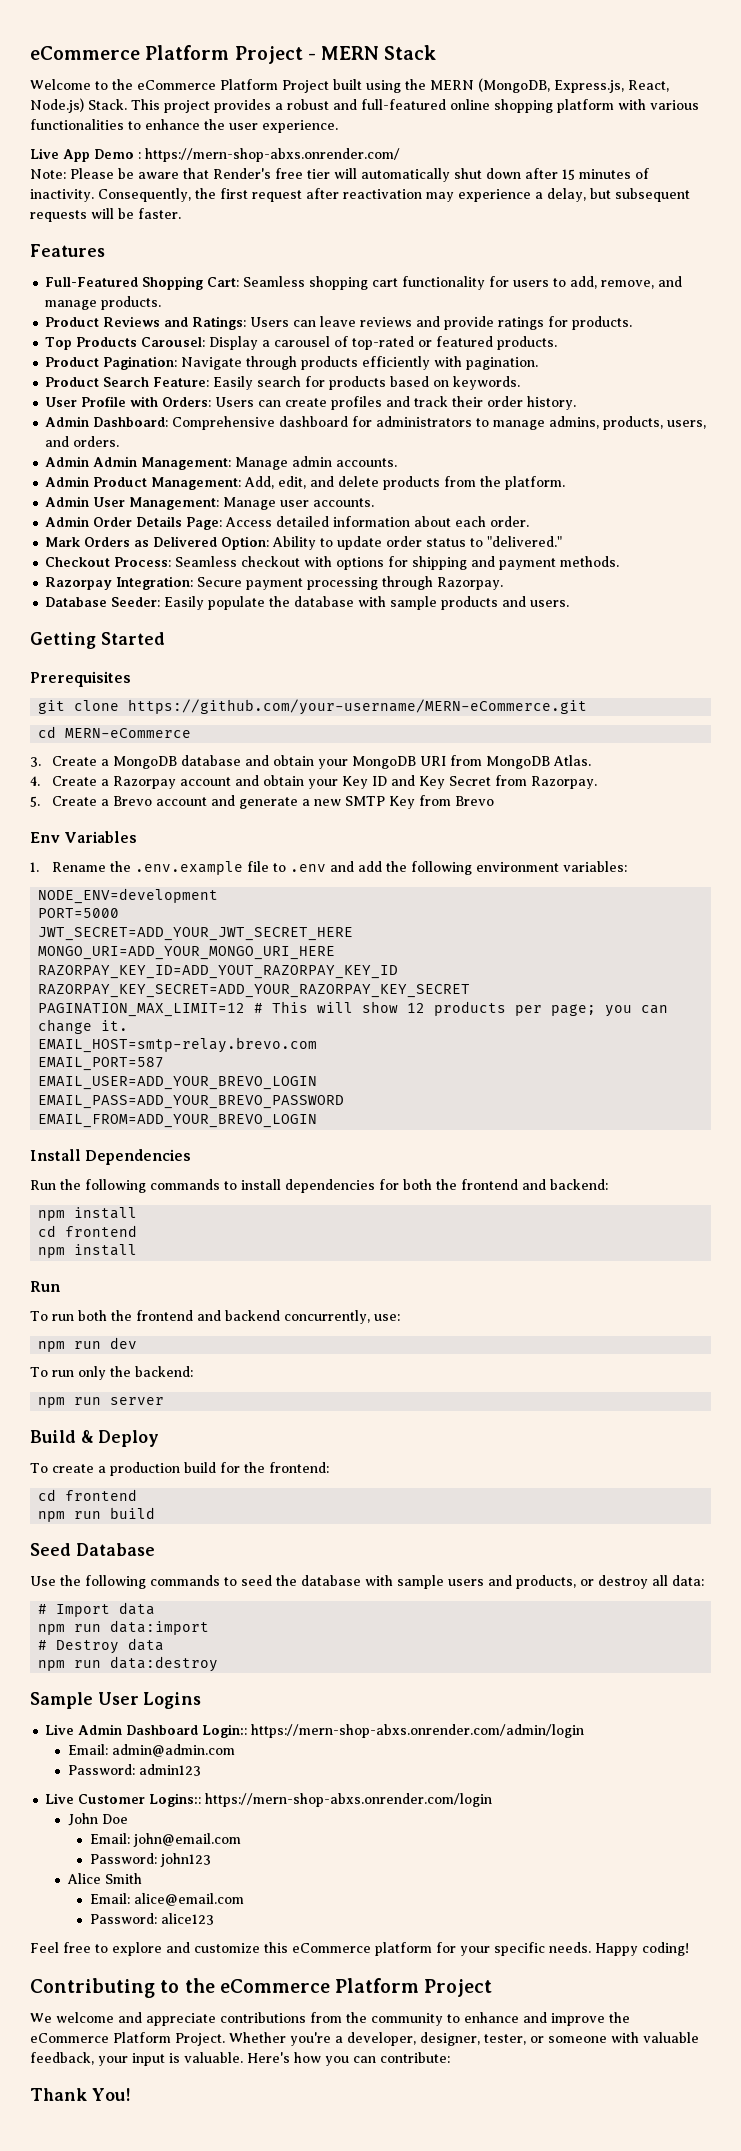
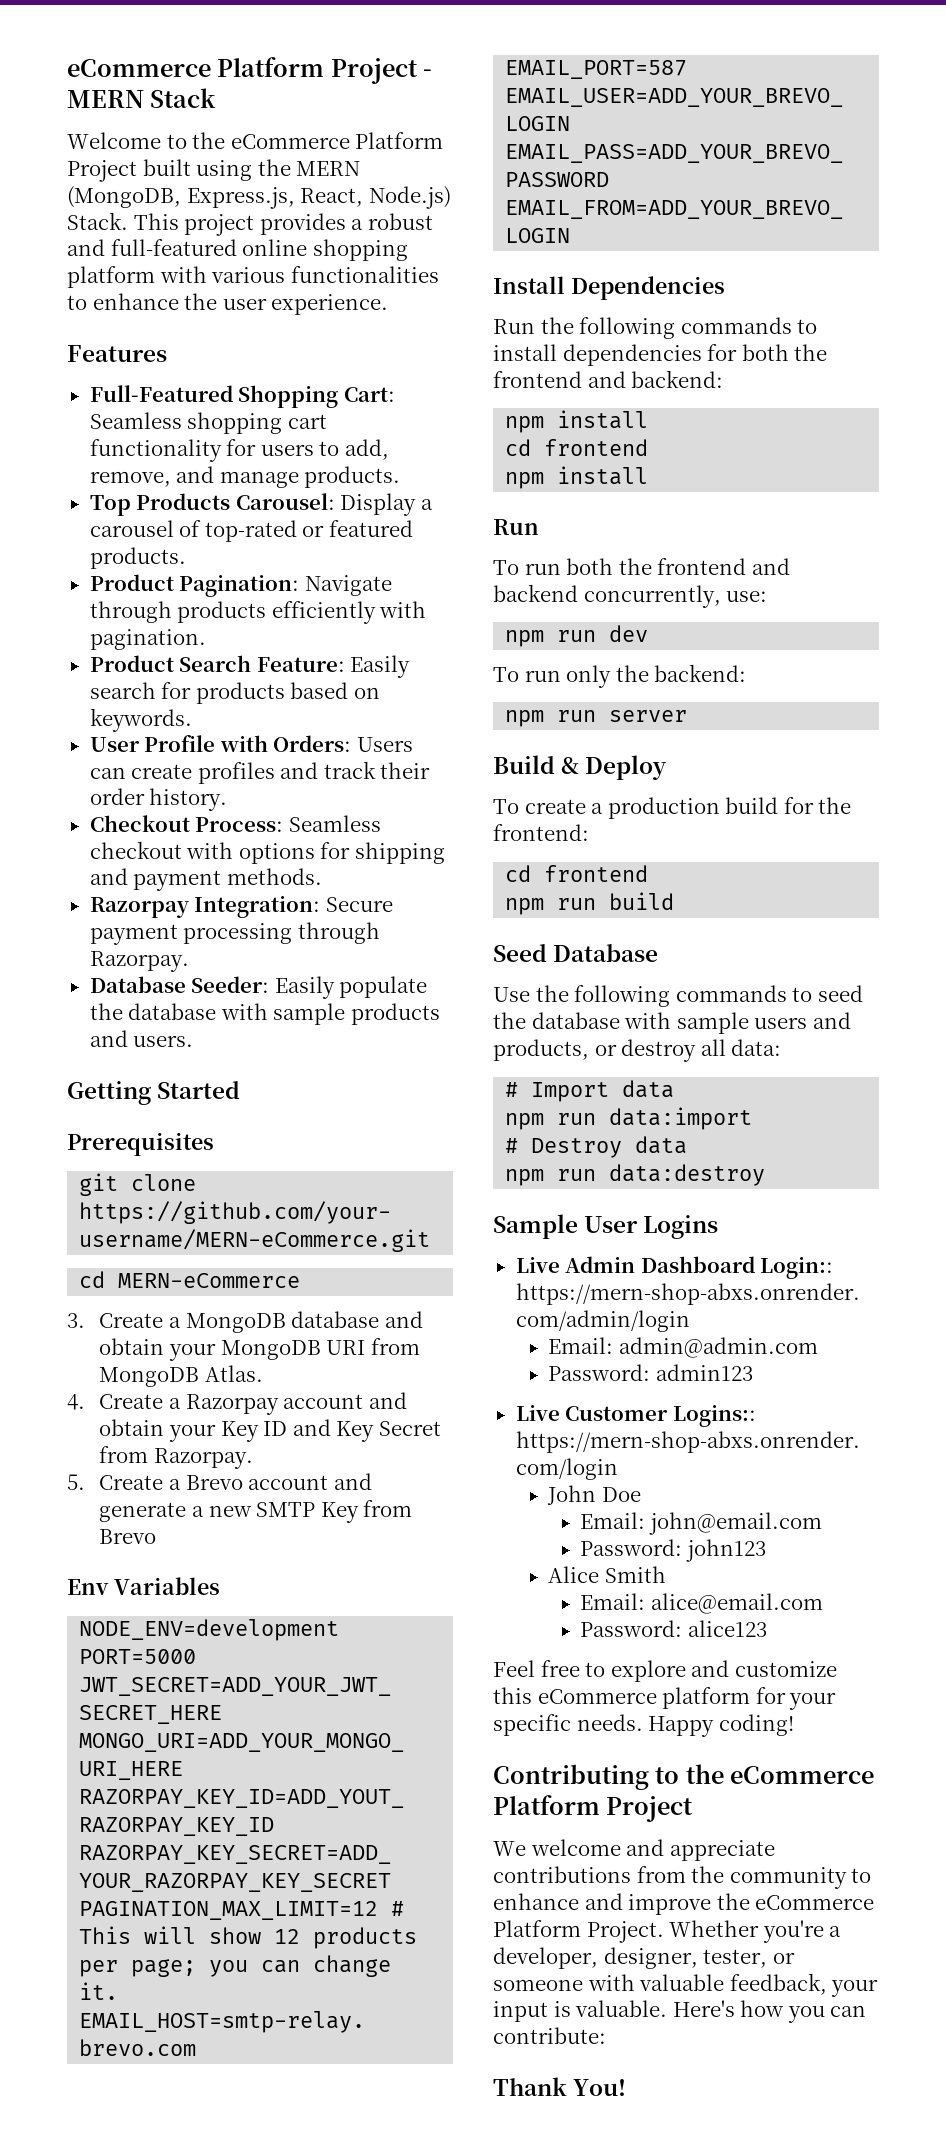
- Live App Demo : https://mern-shop-abxs.onrender.com/
- Note: Please be aware that Render's free tier will automatically shut down after 15 minutes of inactivity. Consequently, the first request after reactivation may experience a delay, but subsequent requests will be faster.
- Product Reviews and Ratings: Users can leave reviews and provide ratings for products.
- Admin Dashboard: Comprehensive dashboard for administrators to manage admins, products, users, and orders.
- Admin Admin Management: Manage admin accounts.
- Admin Product Management: Add, edit, and delete products from the platform.
- Admin User Management: Manage user accounts.
- Admin Order Details Page: Access detailed information about each order.
- Mark Orders as Delivered Option: Ability to update order status to "delivered."
- 1. Rename the .env.example file to .env and add the following environment variables:

